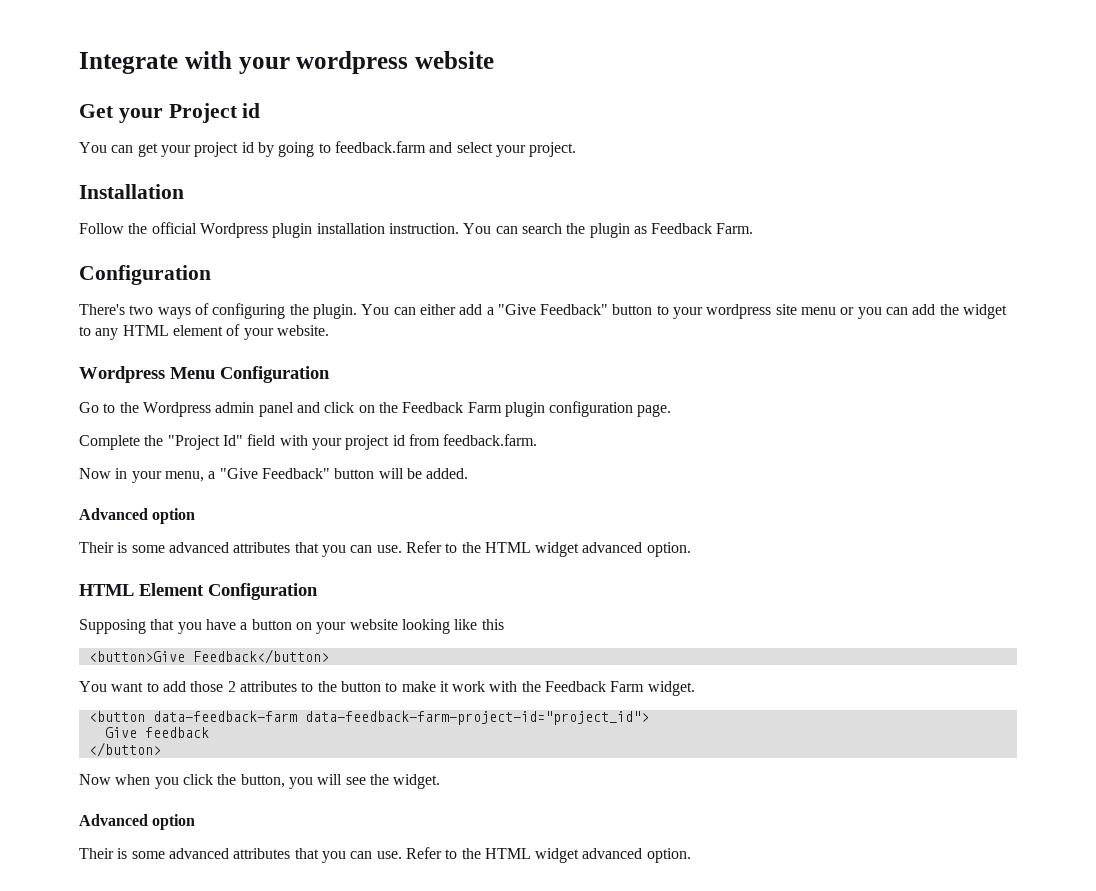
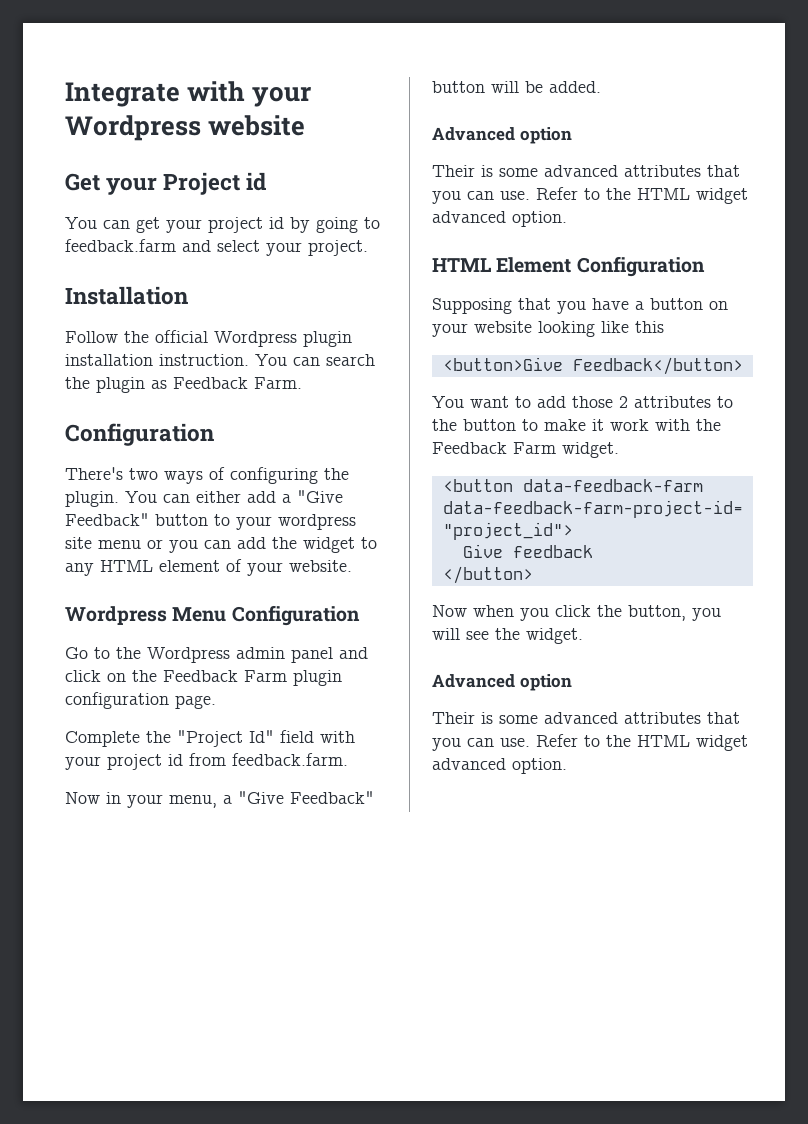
- Integrate with your wordpress website
+ Integrate with your Wordpress website

